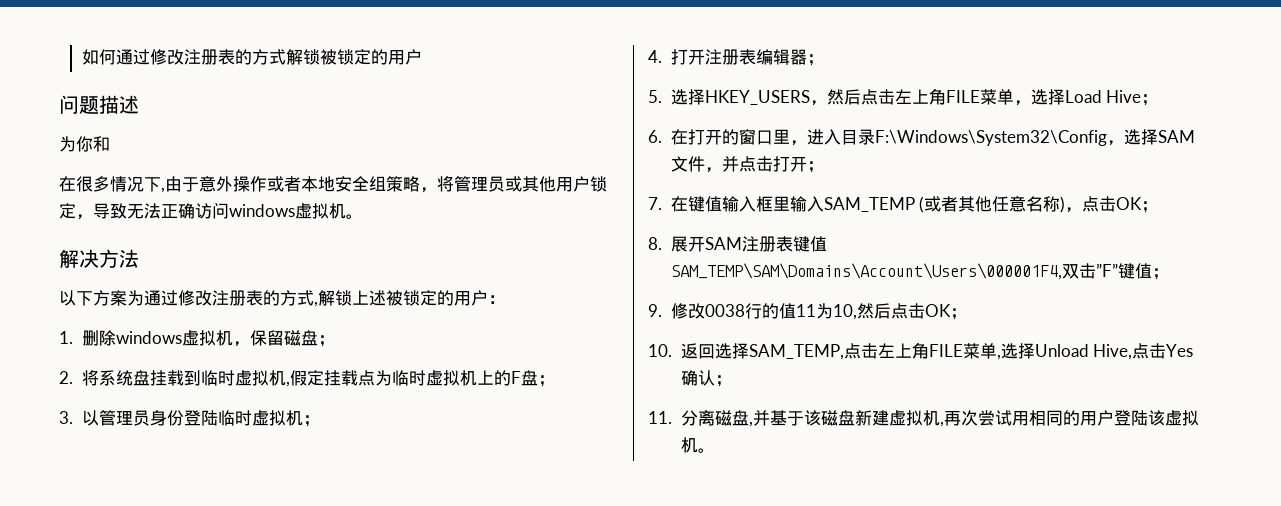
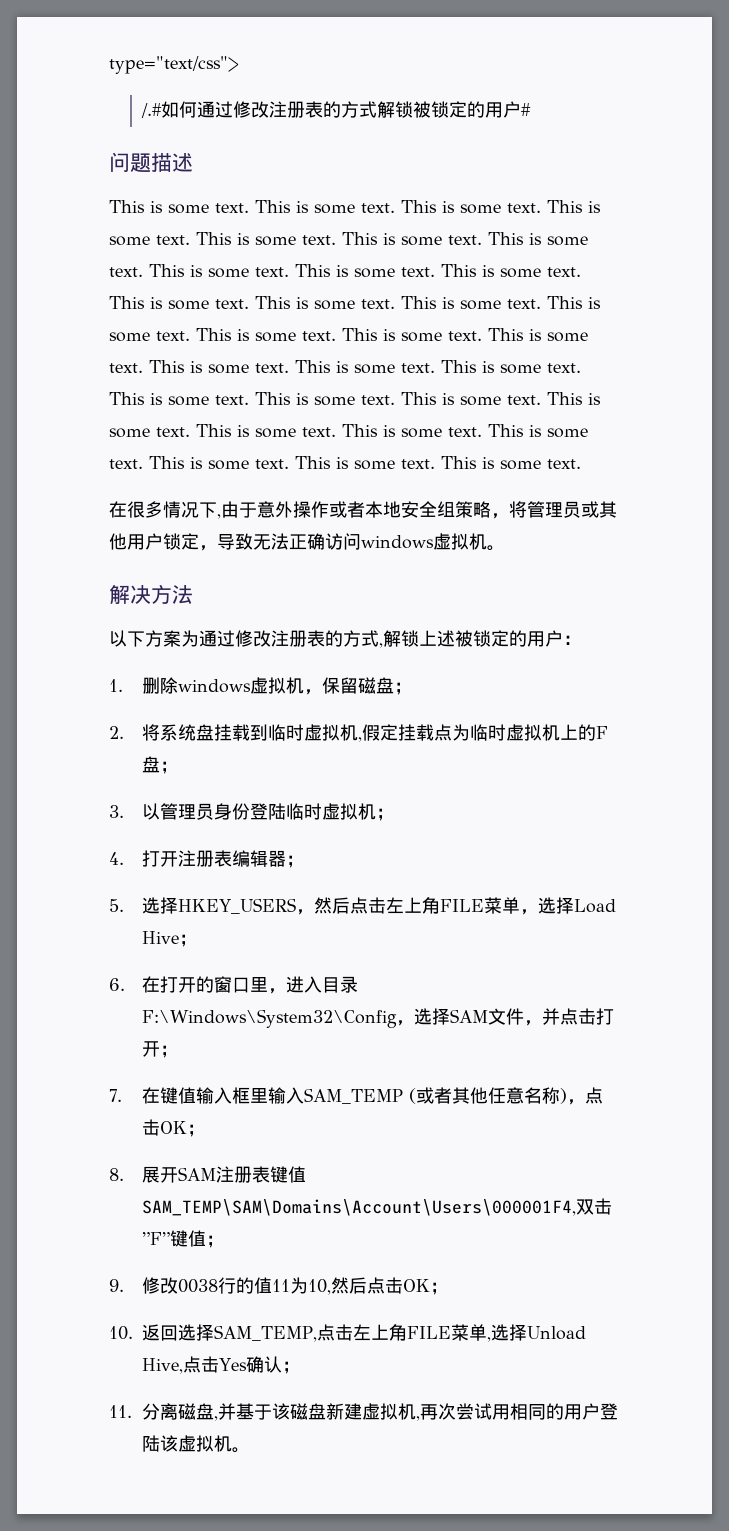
- 如何通过修改注册表的方式解锁被锁定的用户
+ type="text/css">
+ /.#如何通过修改注册表的方式解锁被锁定的用户#
- 为你和
+ This is some text. This is some text. This is some text. This is some text. This is some text. This is some text. This is some text. This is some text. This is some text. This is some text. This is some text. This is some text. This is some text. This is some text. This is some text. This is some text. This is some text. This is some text. This is some text. This is some text. This is some text. This is some text. This is some text. This is some text. This is some text. This is some text. This is some text. This is some text. This is some text. This is some text.

